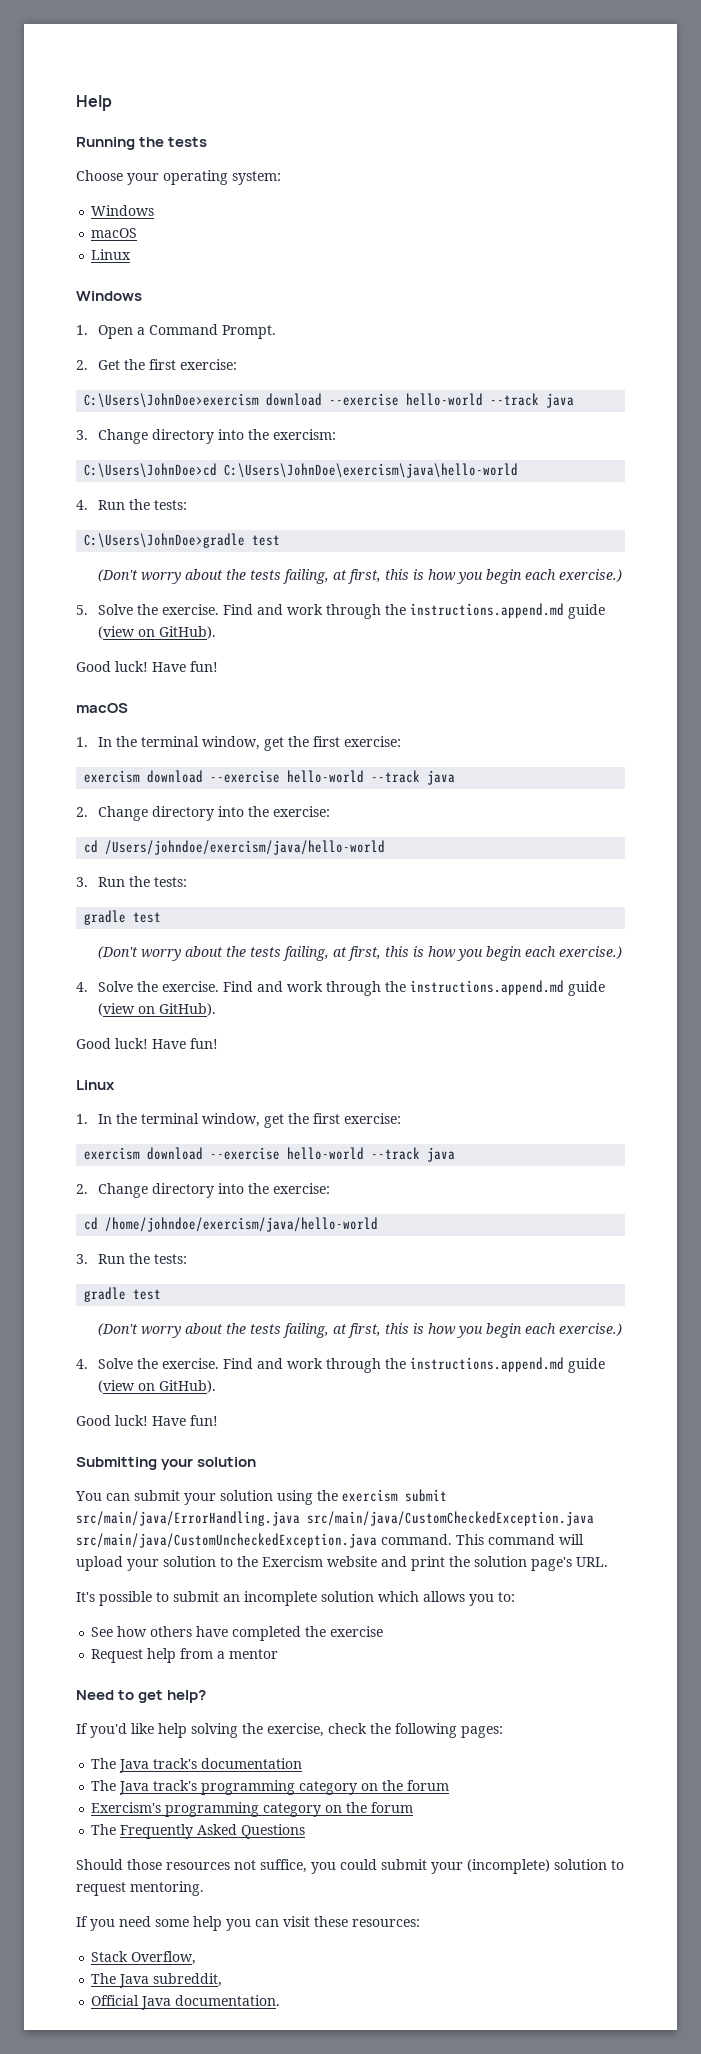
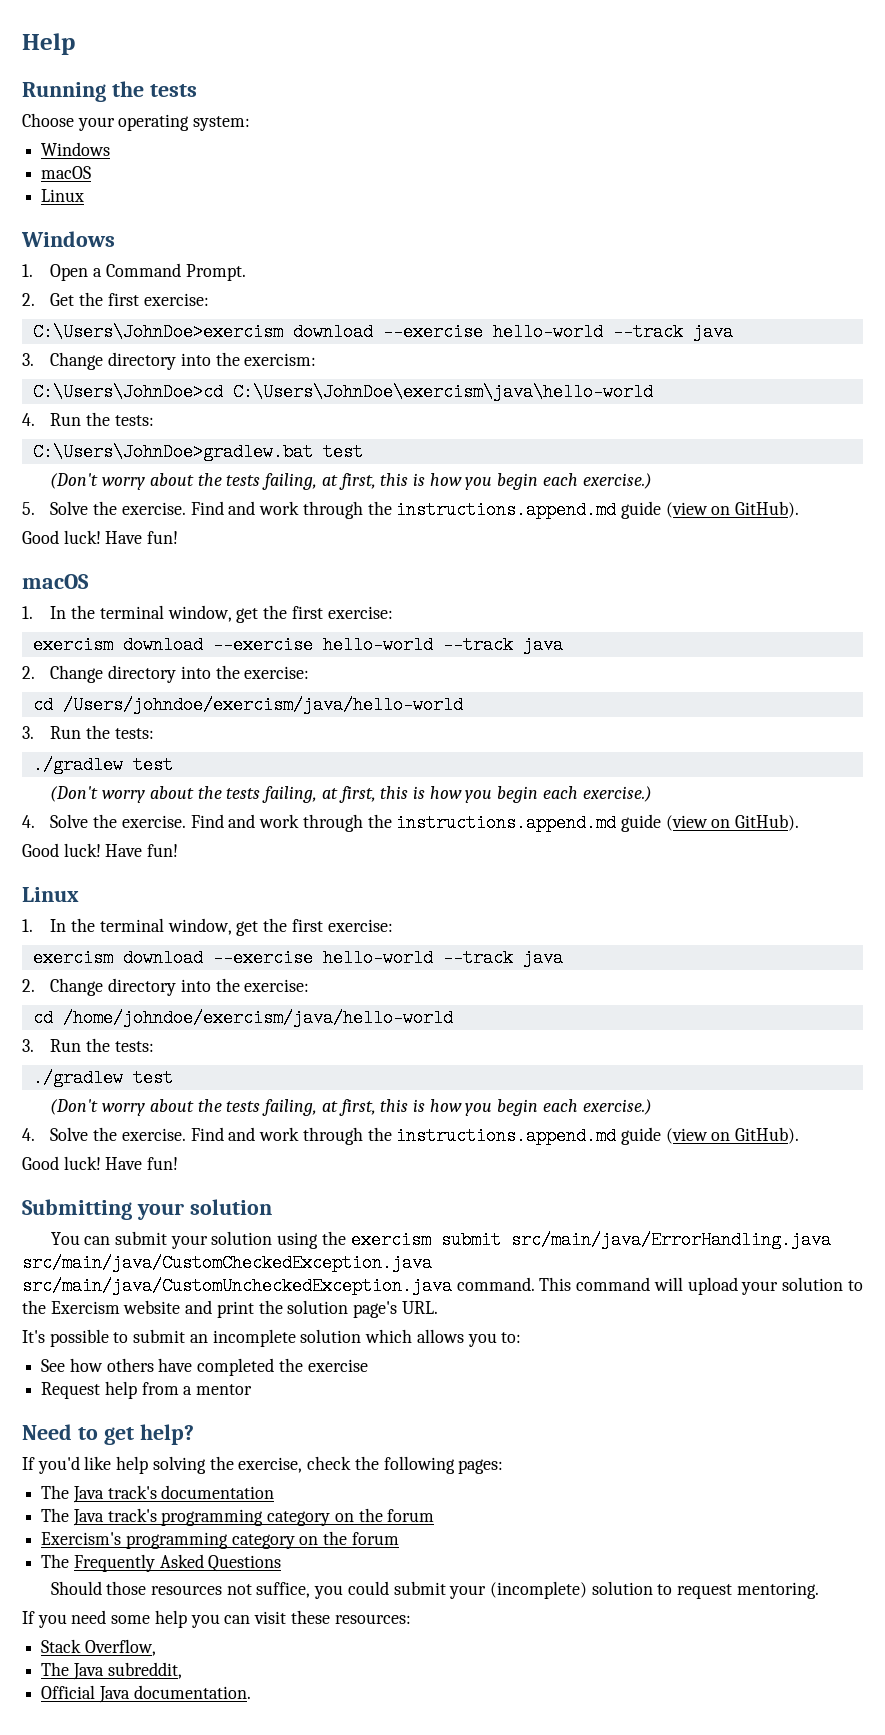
- C:\Users\JohnDoe>gradle test
+ C:\Users\JohnDoe>gradlew.bat test
  cd /Users/johndoe/exercism/java/hello-world
  3. Run the tests:
- gradle test
+ ./gradlew test
  cd /home/johndoe/exercism/java/hello-world
  3. Run the tests:
- gradle test
+ ./gradlew test

